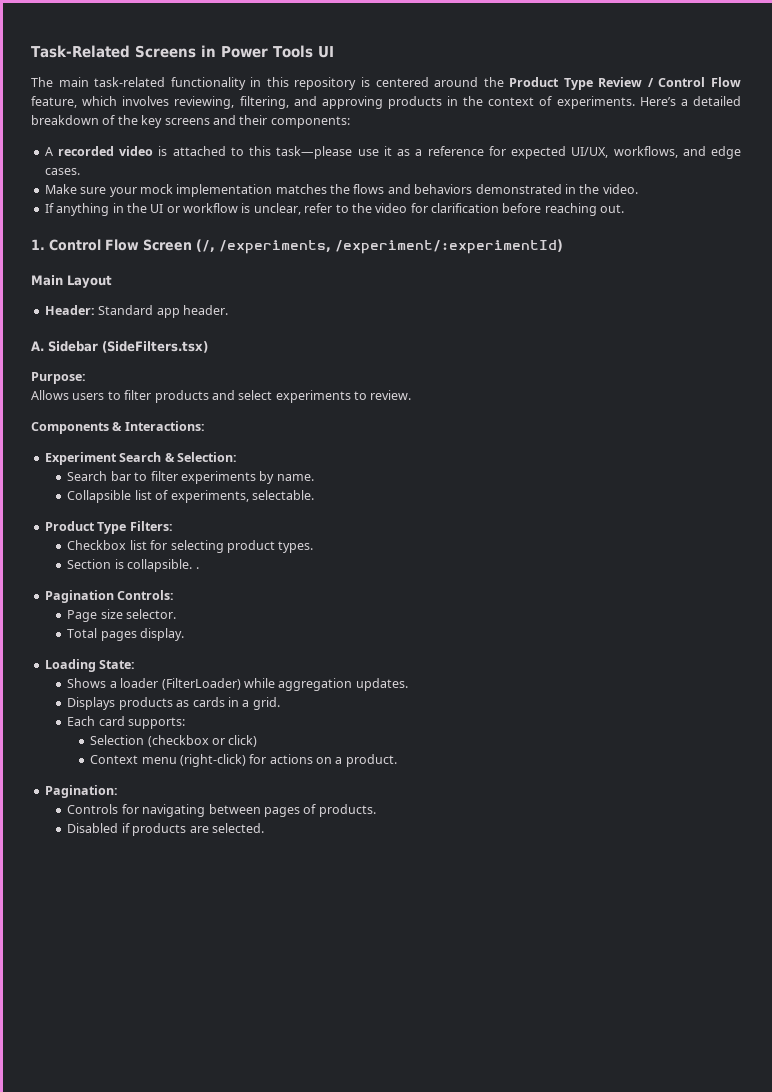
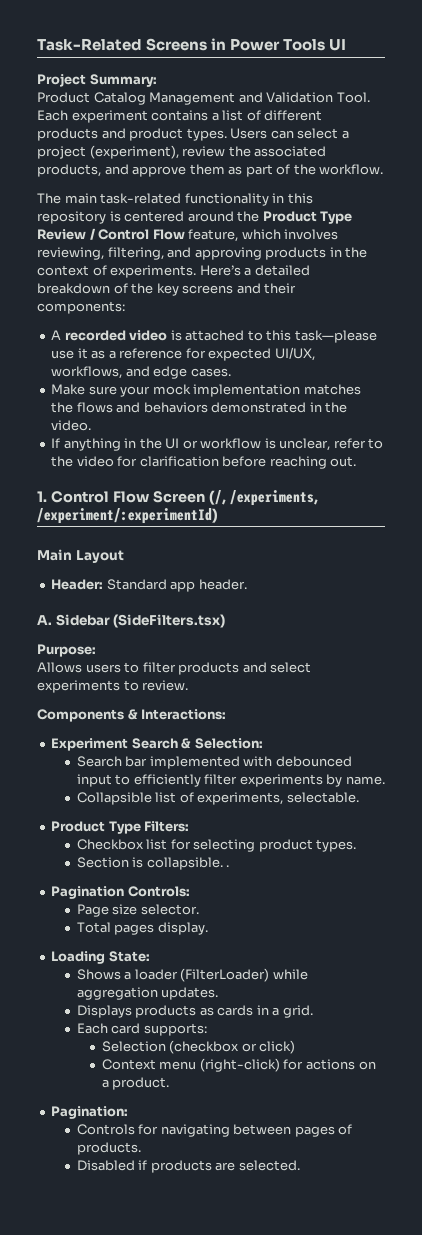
+ Project Summary:
+ Product Catalog Management and Validation Tool. Each experiment contains a list of different products and product types. Users can select a project (experiment), review the associated products, and approve them as part of the workflow.
- Search bar to filter experiments by name.
+ Search bar implemented with debounced input to efficiently filter experiments by name.

